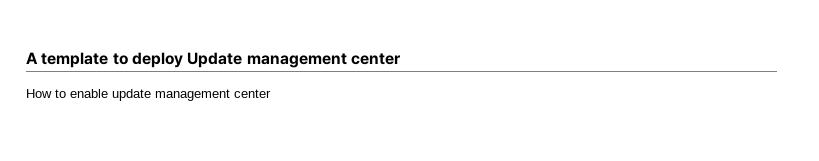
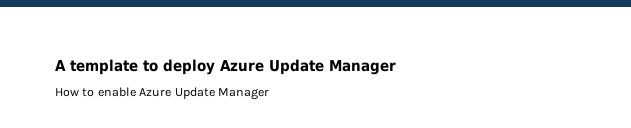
- A template to deploy Update management center
+ A template to deploy Azure Update Manager
- How to enable update management center
+ How to enable Azure Update Manager

